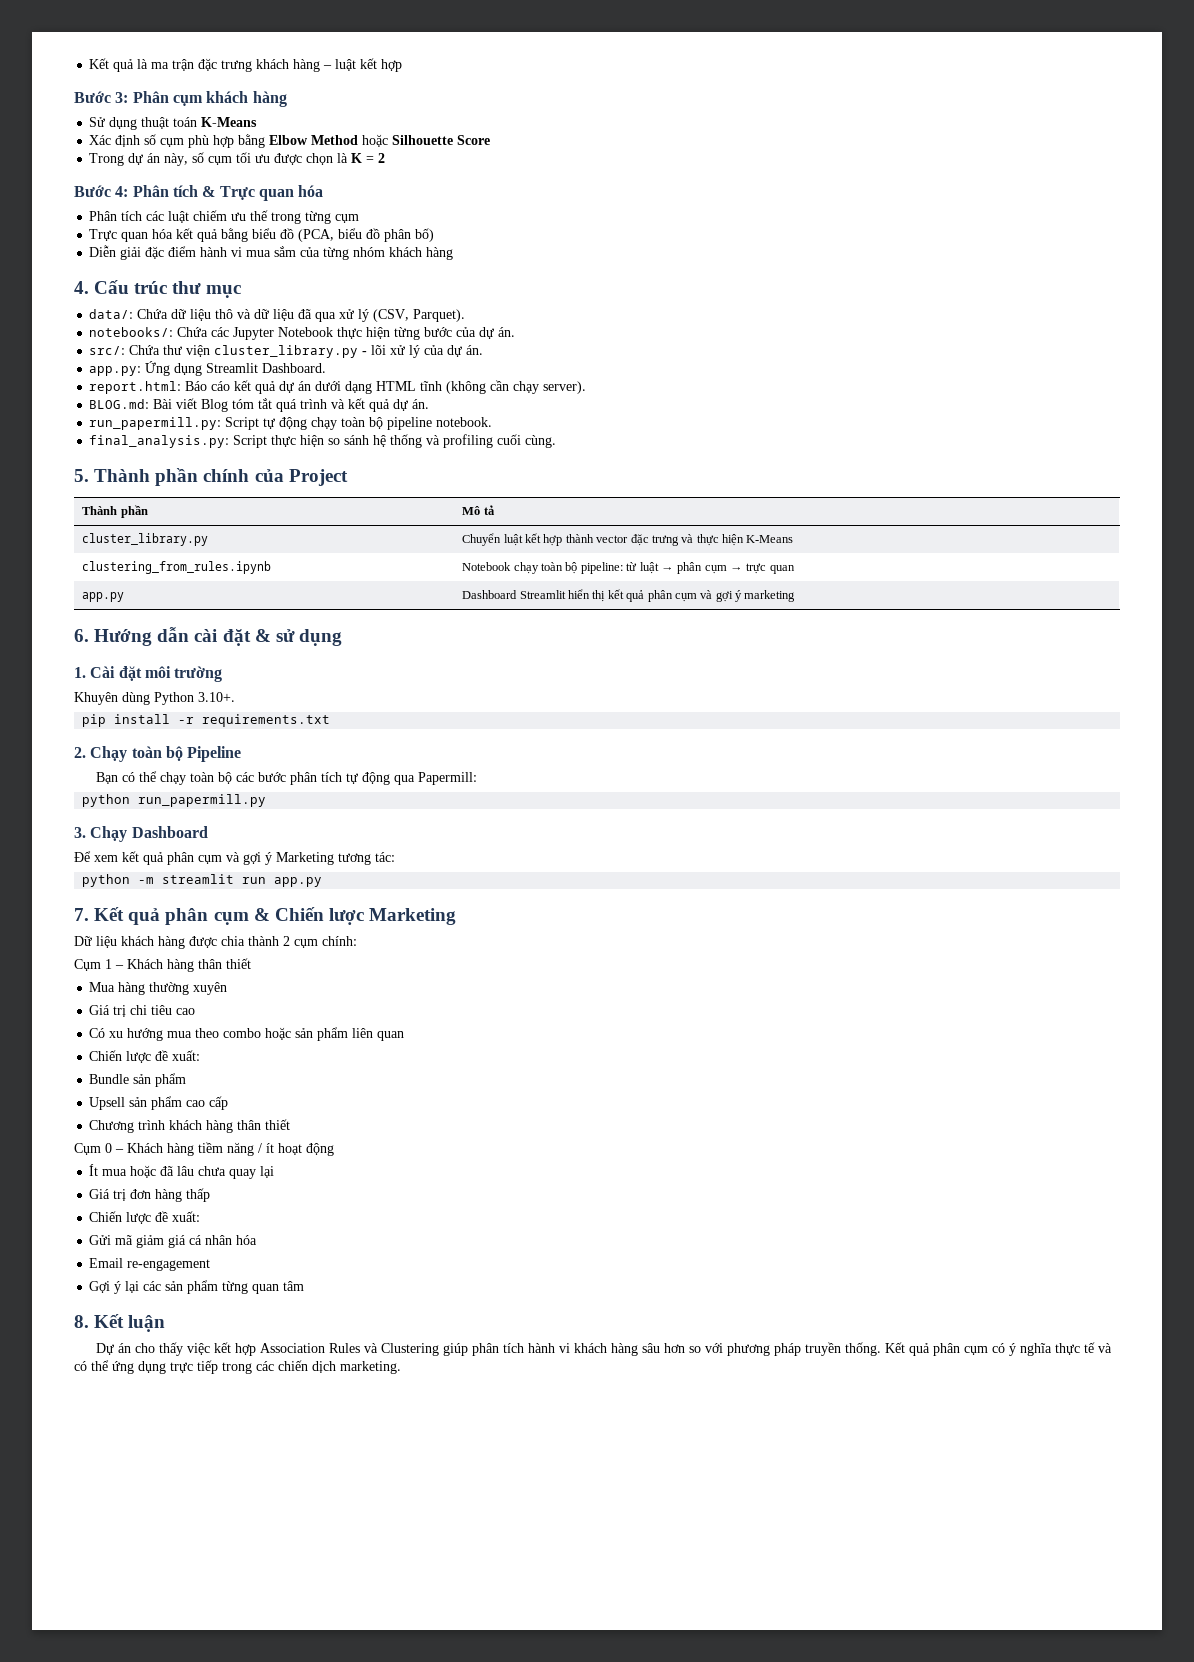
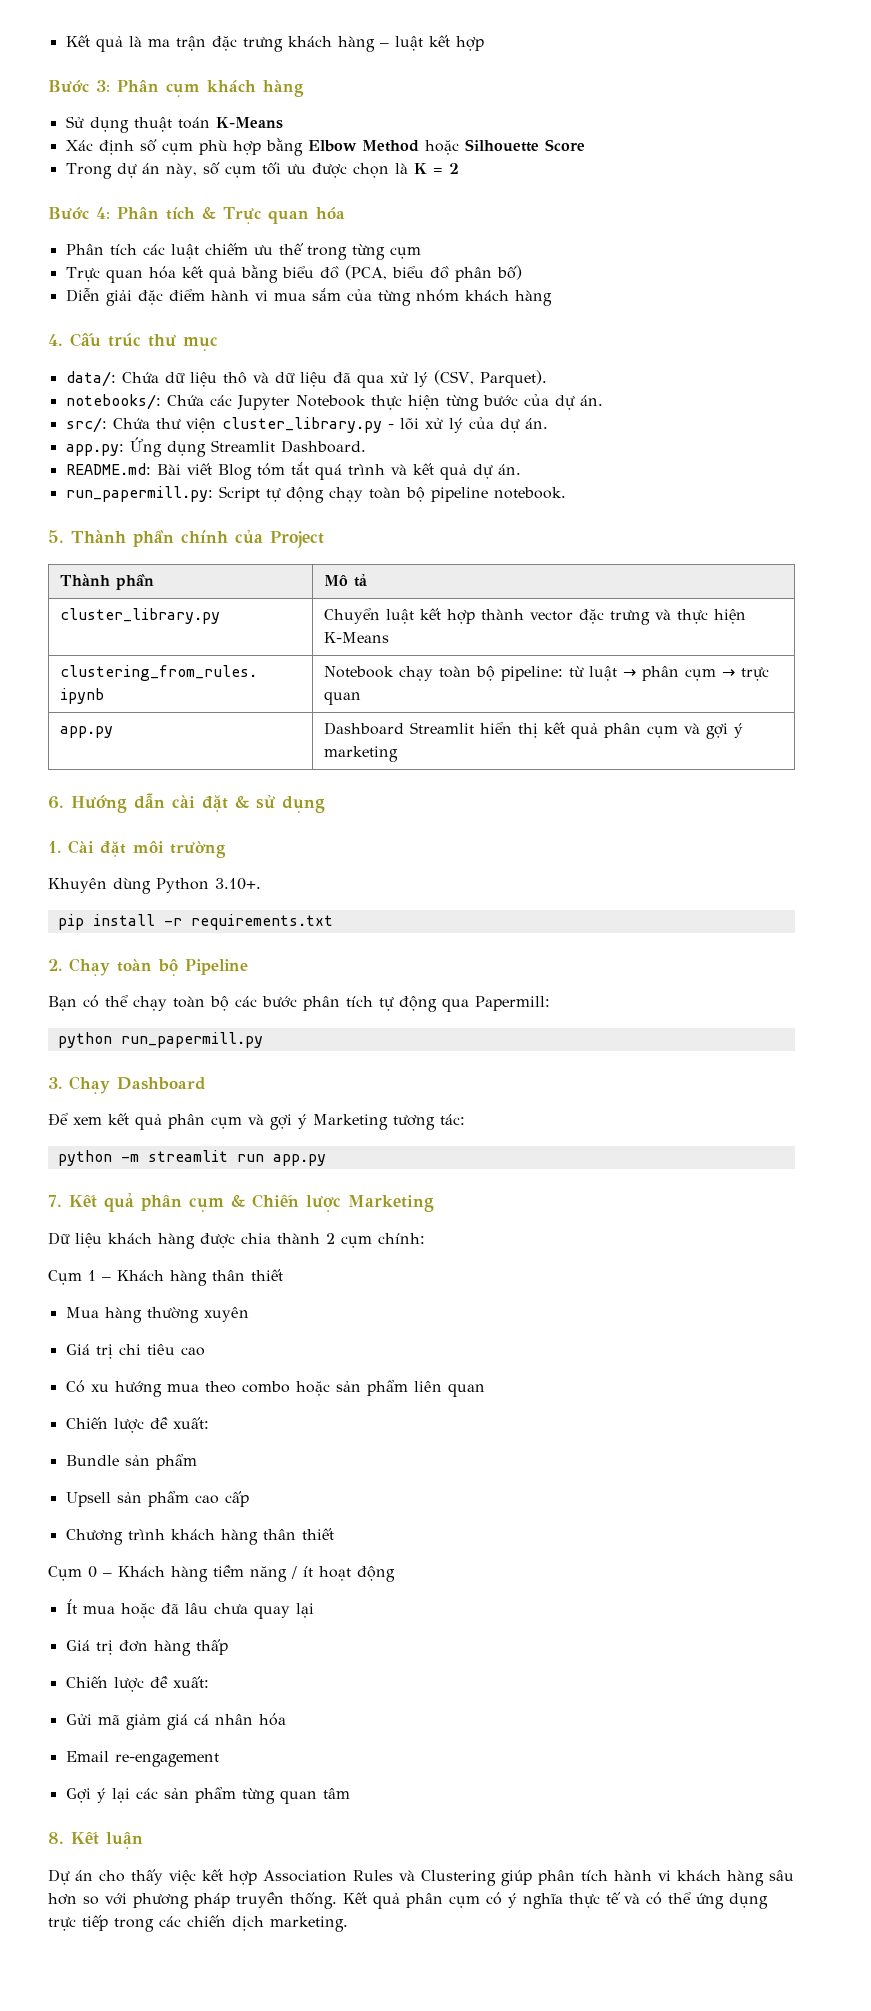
- report.html: Báo cáo kết quả dự án dưới dạng HTML tĩnh (không cần chạy server).
- BLOG.md: Bài viết Blog tóm tắt quá trình và kết quả dự án.
+ README.md: Bài viết Blog tóm tắt quá trình và kết quả dự án.
- final_analysis.py: Script thực hiện so sánh hệ thống và profiling cuối cùng.

